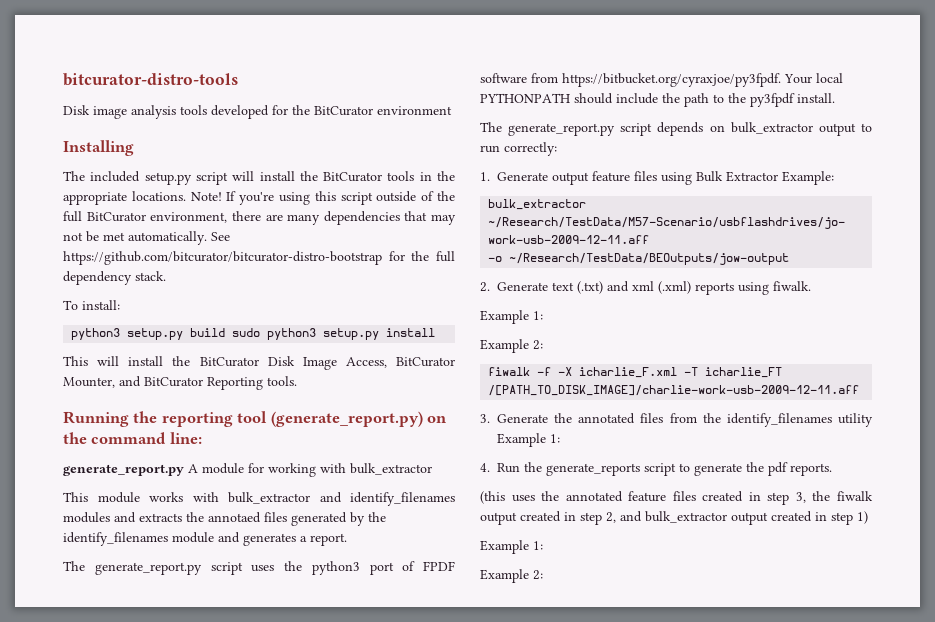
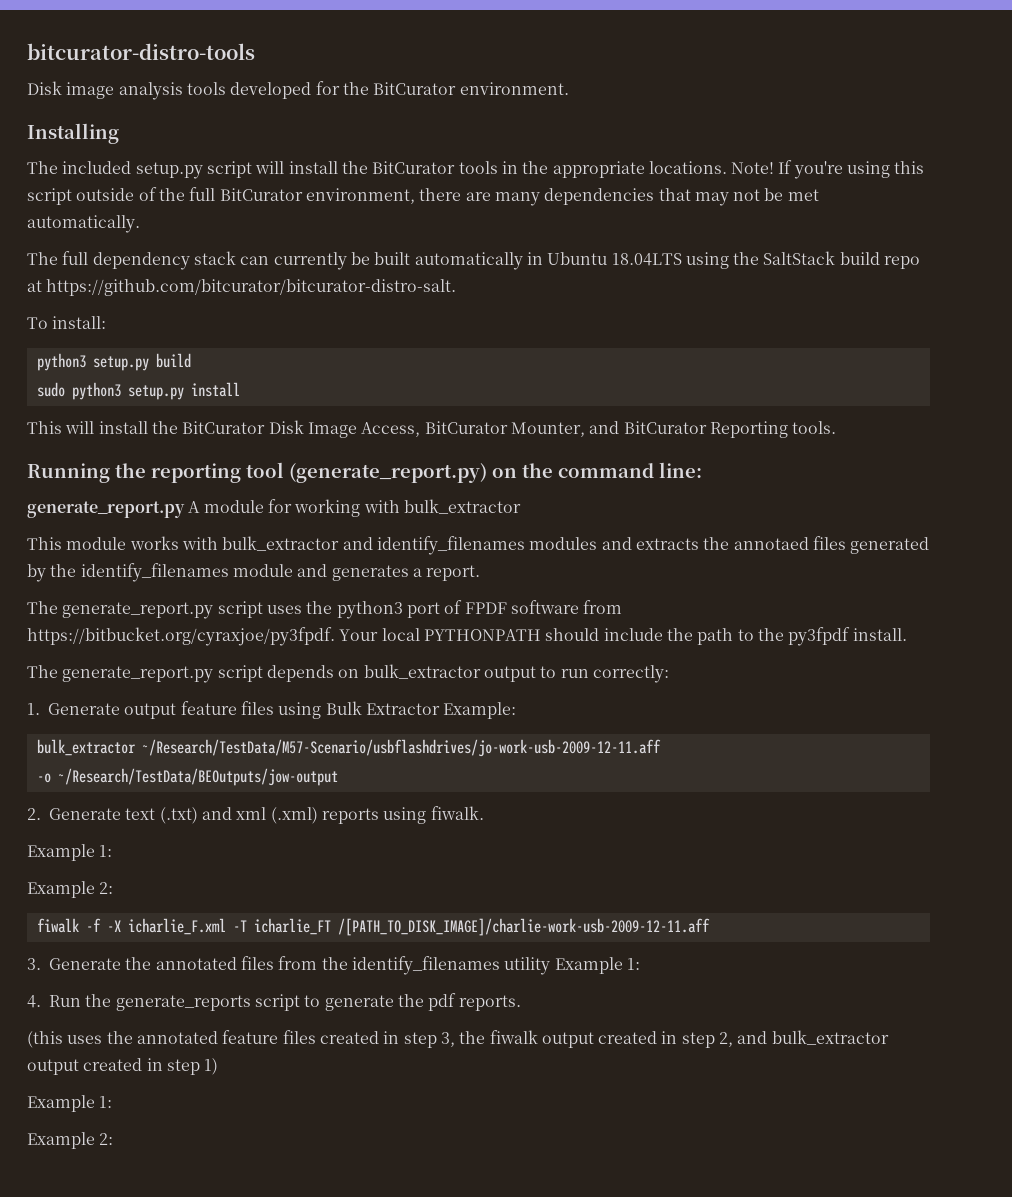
- Disk image analysis tools developed for the BitCurator environment
+ Disk image analysis tools developed for the BitCurator environment.
- If you're using this script outside of the full BitCurator environment, there are many dependencies that may not be met automatically. See https://github.com/bitcurator/bitcurator-distro-bootstrap for the full dependency stack.
+ If you're using this script outside of the full BitCurator environment, there are many dependencies that may not be met automatically.
+ The full dependency stack can currently be built automatically in Ubuntu 18.04LTS using the SaltStack build repo at https://github.com/bitcurator/bitcurator-distro-salt.
- python3 setup.py build sudo python3 setup.py install
+ python3 setup.py build
+ sudo python3 setup.py install

